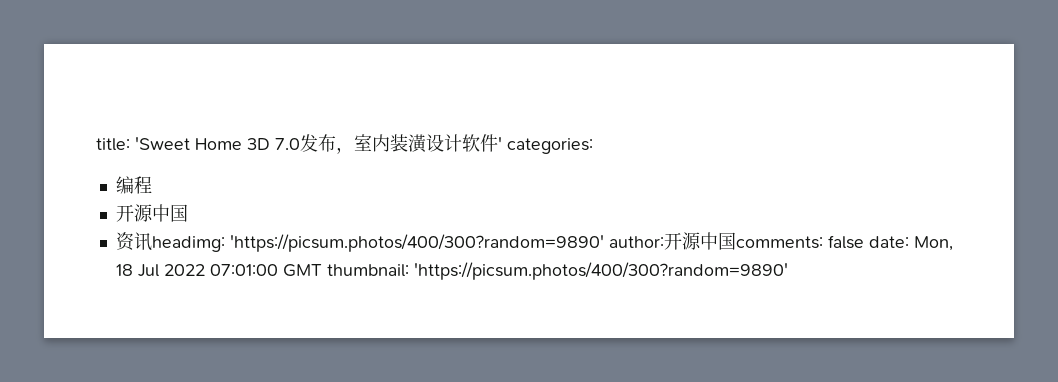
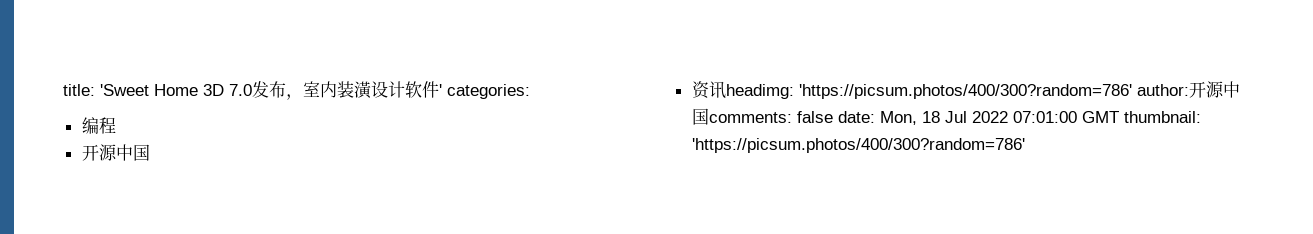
- 资讯headimg: 'https://picsum.photos/400/300?random=9890' author:开源中国comments: false date: Mon, 18 Jul 2022 07:01:00 GMT thumbnail: 'https://picsum.photos/400/300?random=9890'
+ 资讯headimg: 'https://picsum.photos/400/300?random=786' author:开源中国comments: false date: Mon, 18 Jul 2022 07:01:00 GMT thumbnail: 'https://picsum.photos/400/300?random=786'

